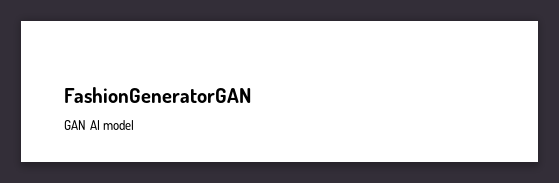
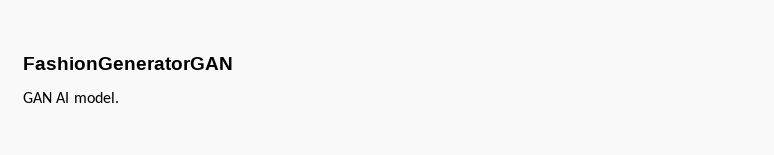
- GAN AI model
+ GAN AI model.

